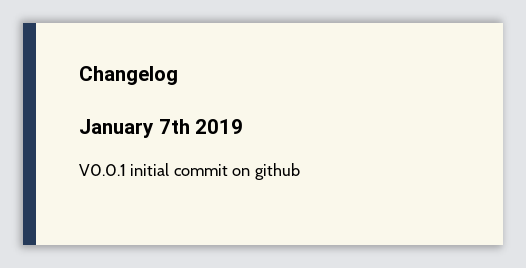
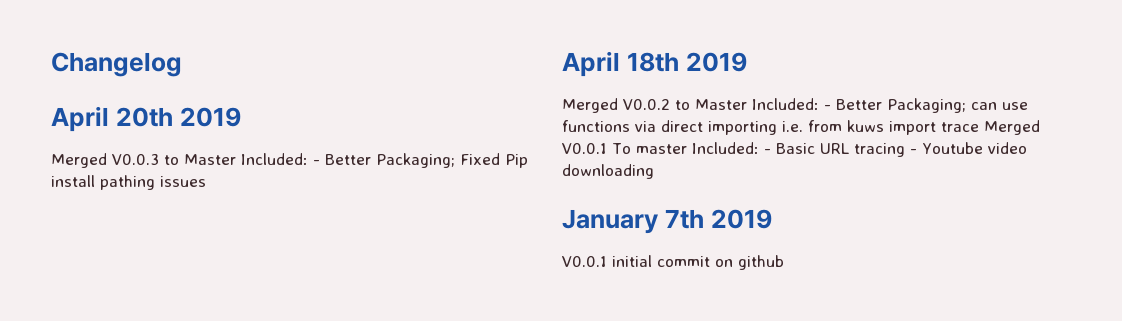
+ April 20th 2019
+ Merged V0.0.3 to Master Included: - Better Packaging; Fixed Pip install pathing issues
+ April 18th 2019
+ Merged V0.0.2 to Master Included: - Better Packaging; can use functions via direct importing i.e. from kuws import trace Merged V0.0.1 To master Included: - Basic URL tracing - Youtube video downloading

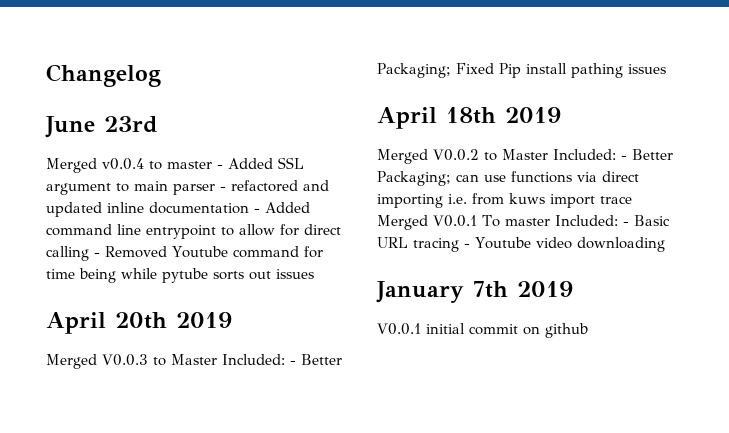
+ June 23rd
+ Merged v0.0.4 to master - Added SSL argument to main parser - refactored and updated inline documentation - Added command line entrypoint to allow for direct calling - Removed Youtube command for time being while pytube sorts out issues

